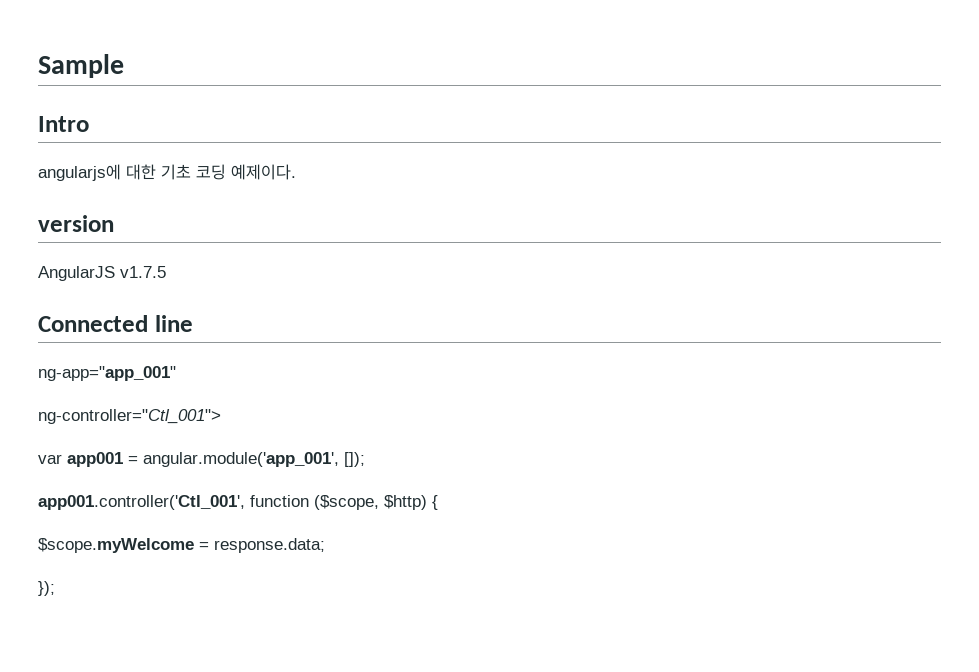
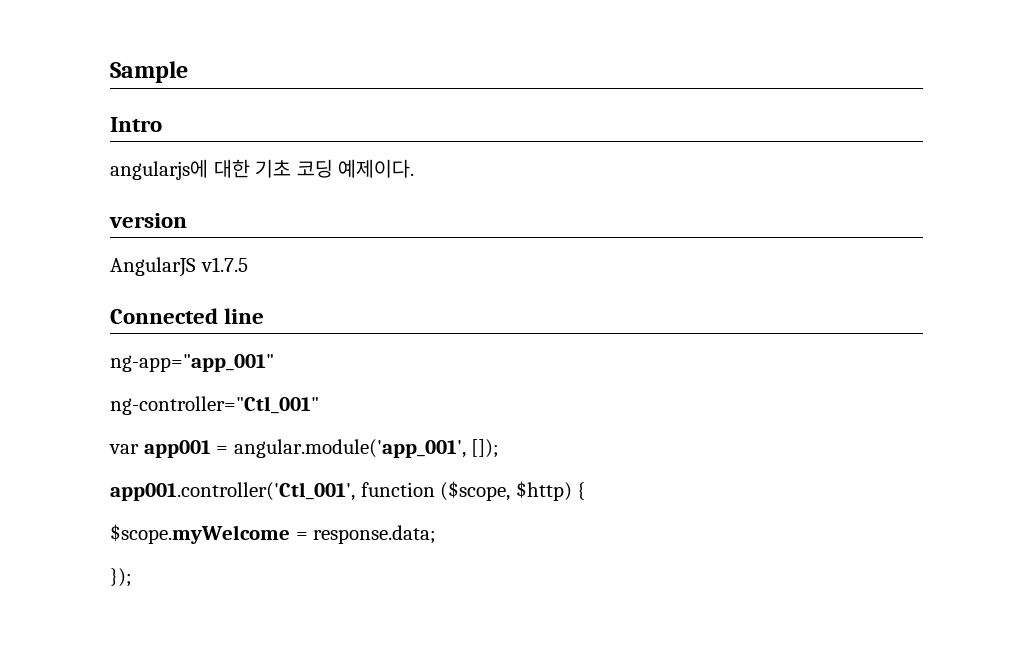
- ng-controller="Ctl_001">
+ ng-controller="Ctl_001"

